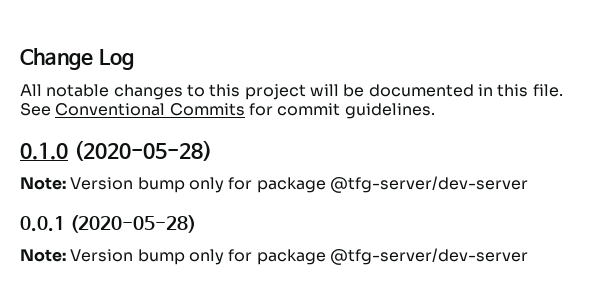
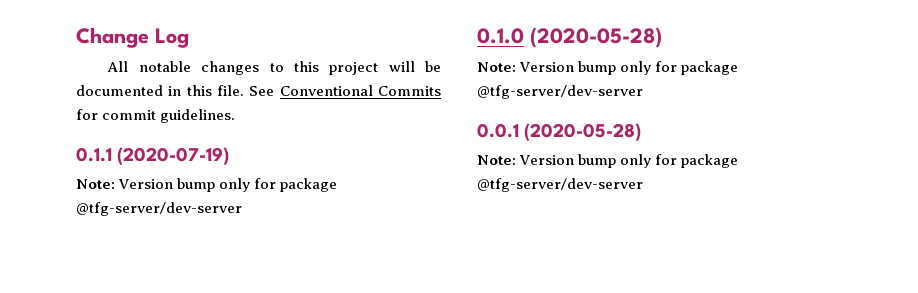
+ 0.1.1 (2020-07-19)
+ Note: Version bump only for package @tfg-server/dev-server

